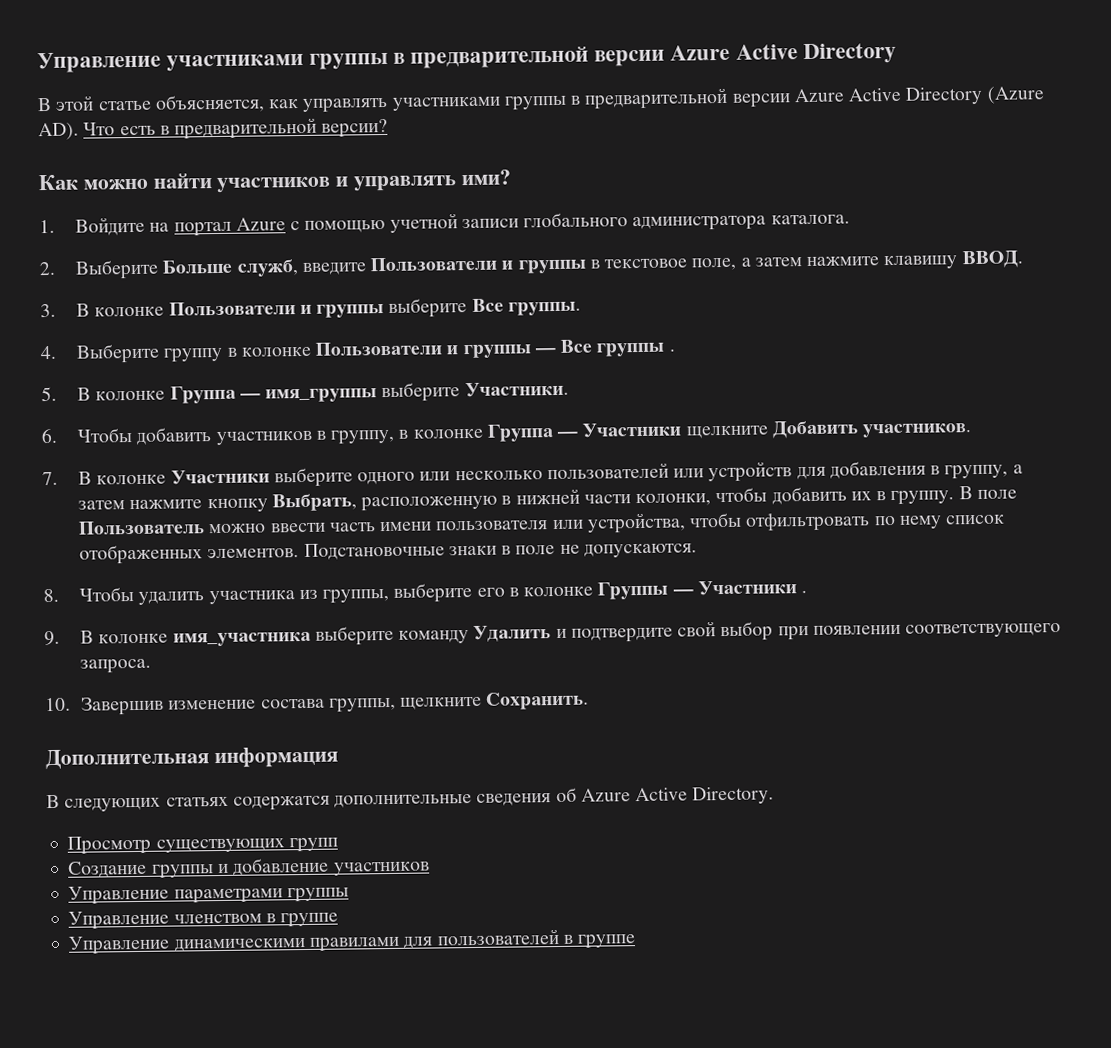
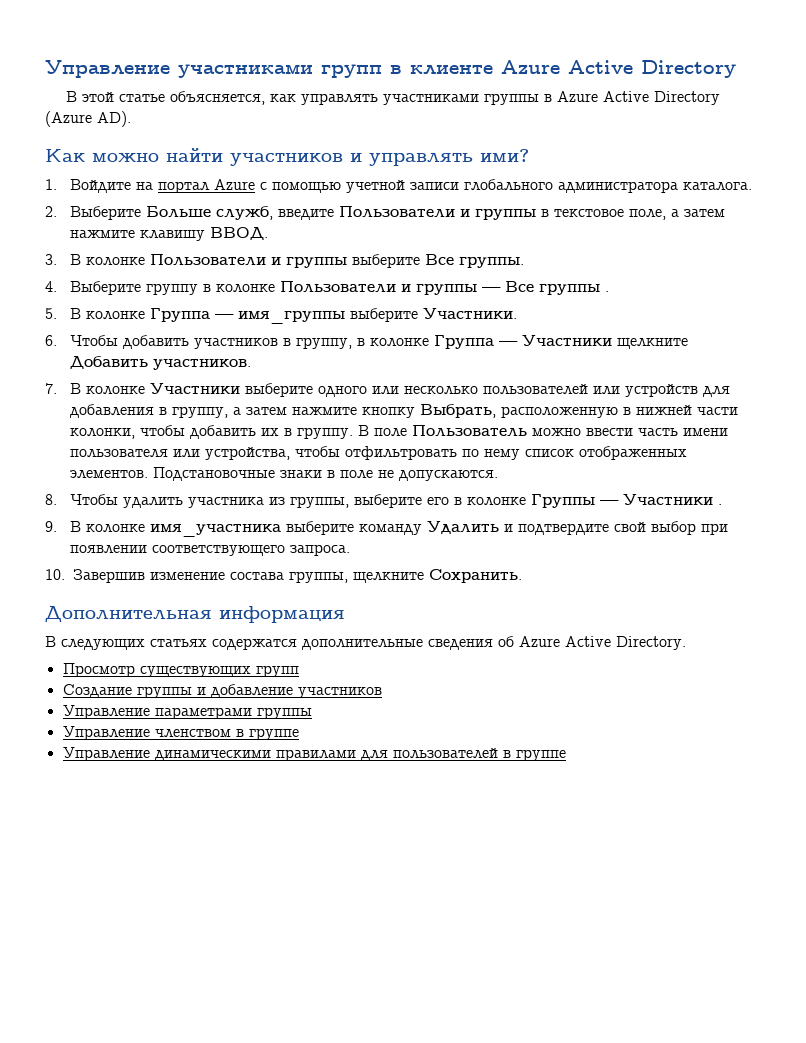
- Управление участниками группы в предварительной версии Azure Active Directory
+ Управление участниками групп в клиенте Azure Active Directory
- В этой статье объясняется, как управлять участниками группы в предварительной версии Azure Active Directory (Azure AD). Что есть в предварительной версии?
+ В этой статье объясняется, как управлять участниками группы в Azure Active Directory (Azure AD).

